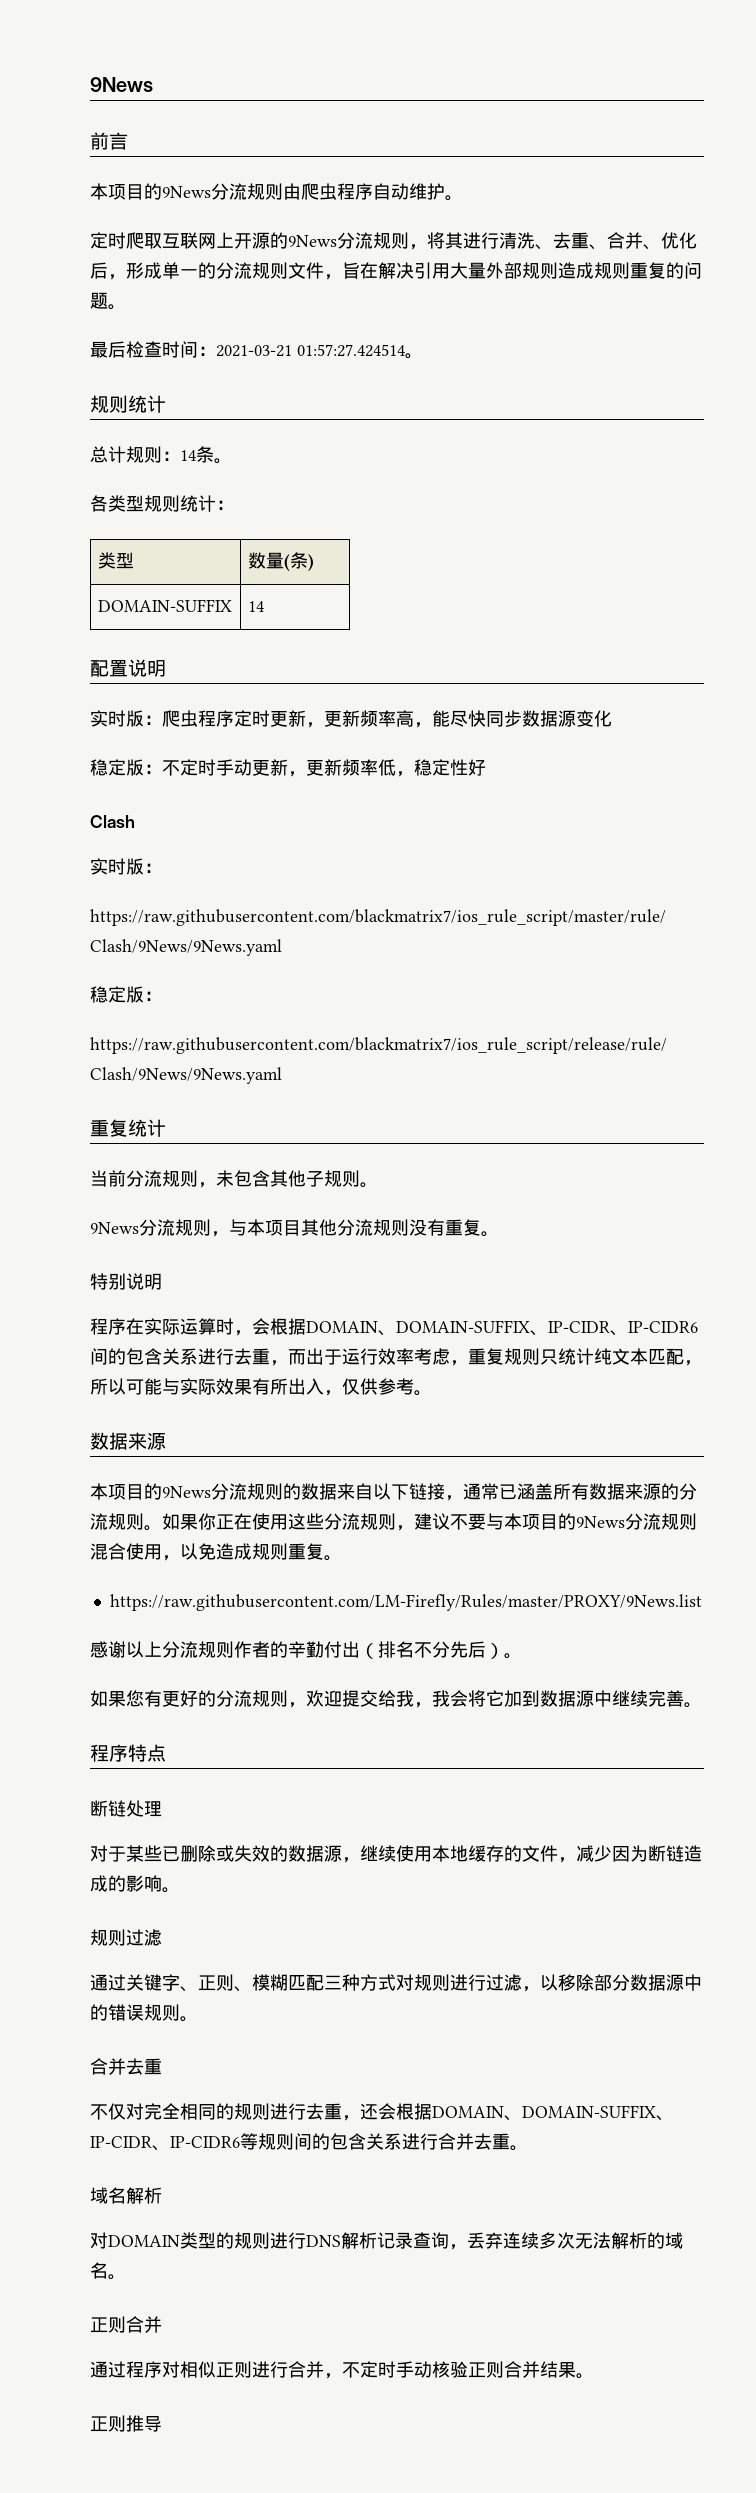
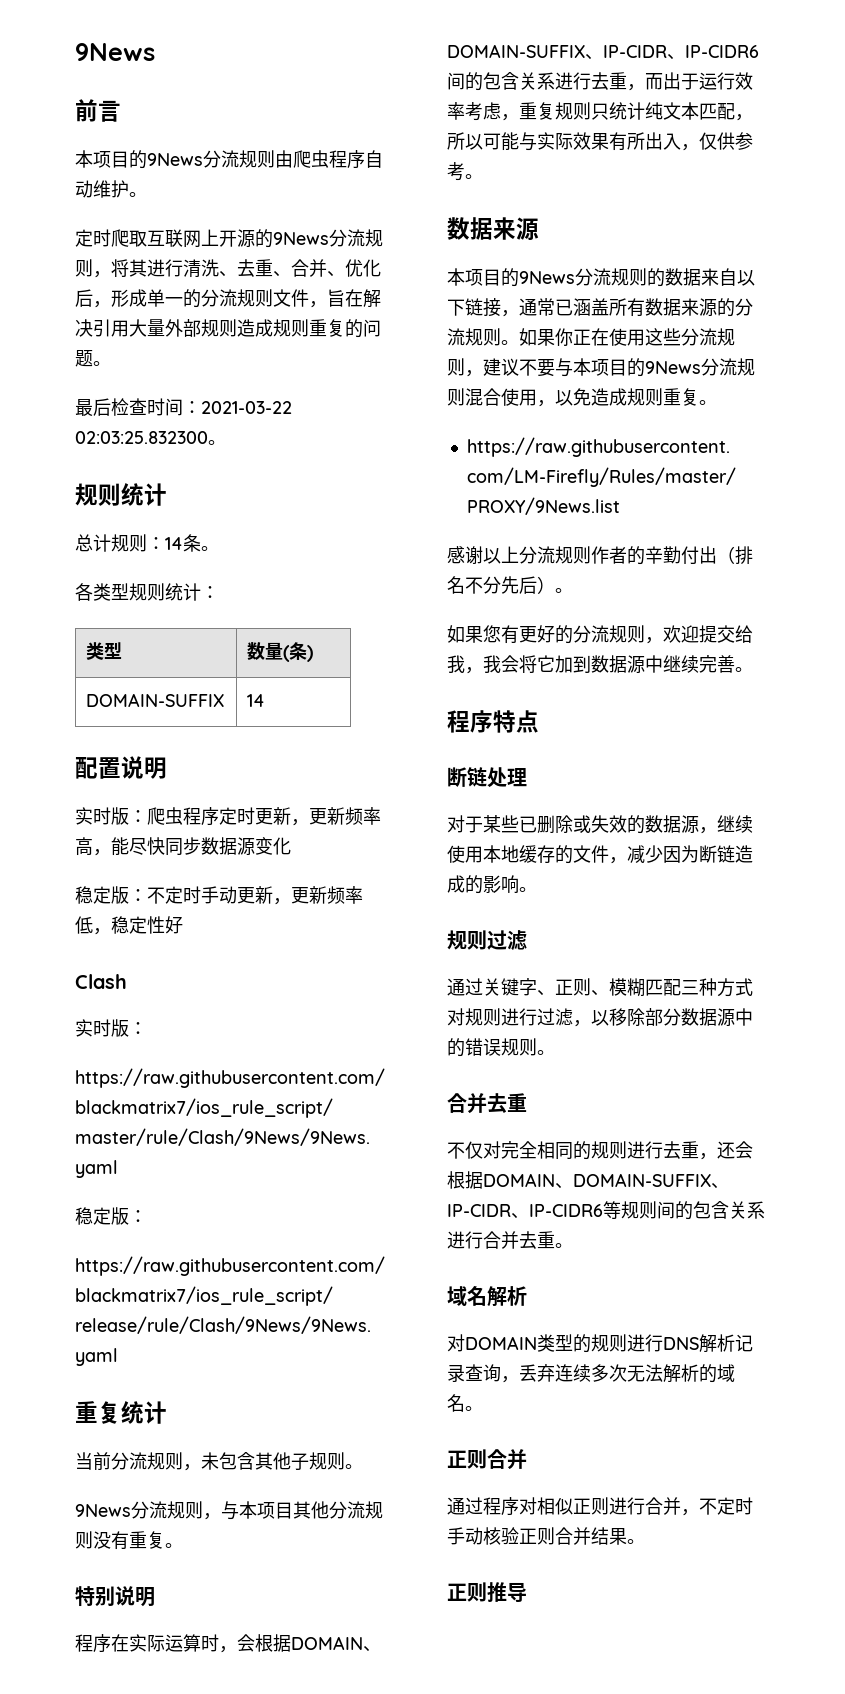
- 最后检查时间：2021-03-21 01:57:27.424514。
+ 最后检查时间：2021-03-22 02:03:25.832300。

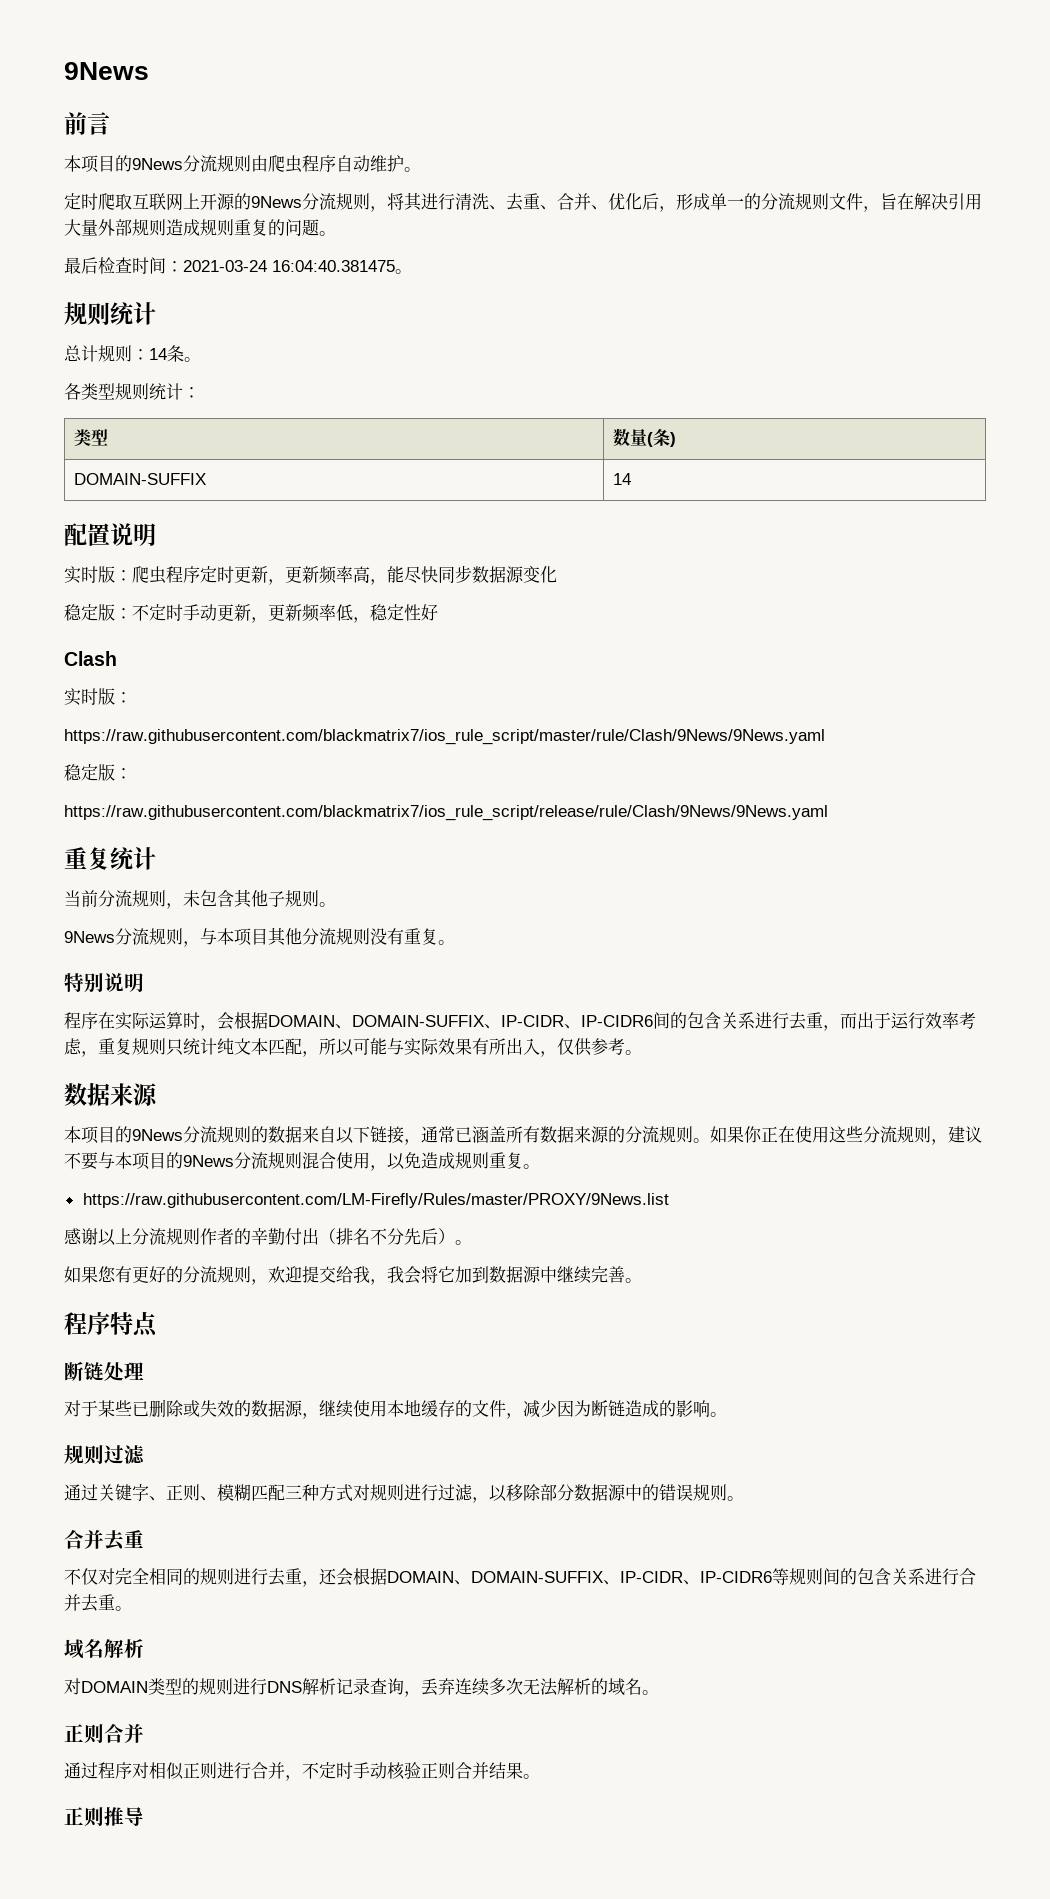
- 最后检查时间：2021-03-22 02:03:25.832300。
+ 最后检查时间：2021-03-24 16:04:40.381475。

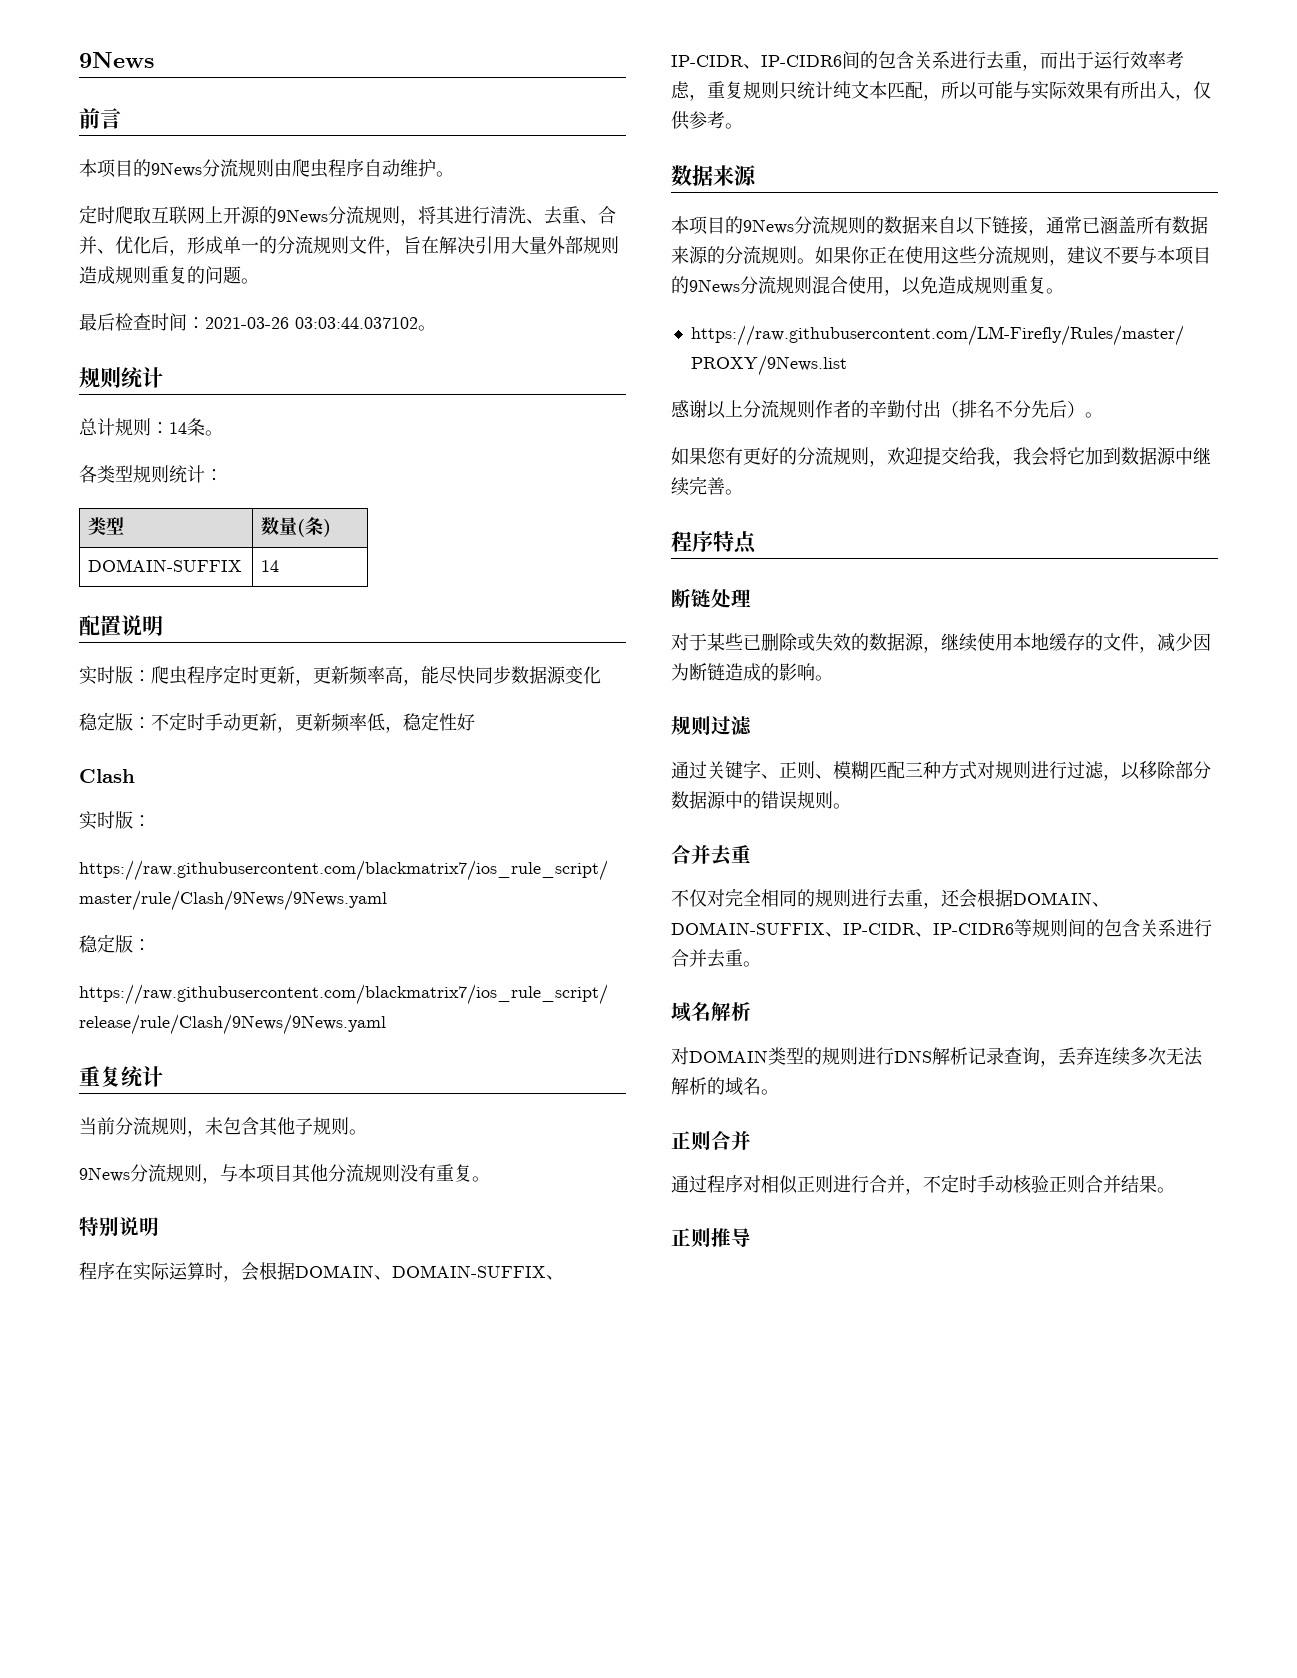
- 最后检查时间：2021-03-24 16:04:40.381475。
+ 最后检查时间：2021-03-26 03:03:44.037102。

